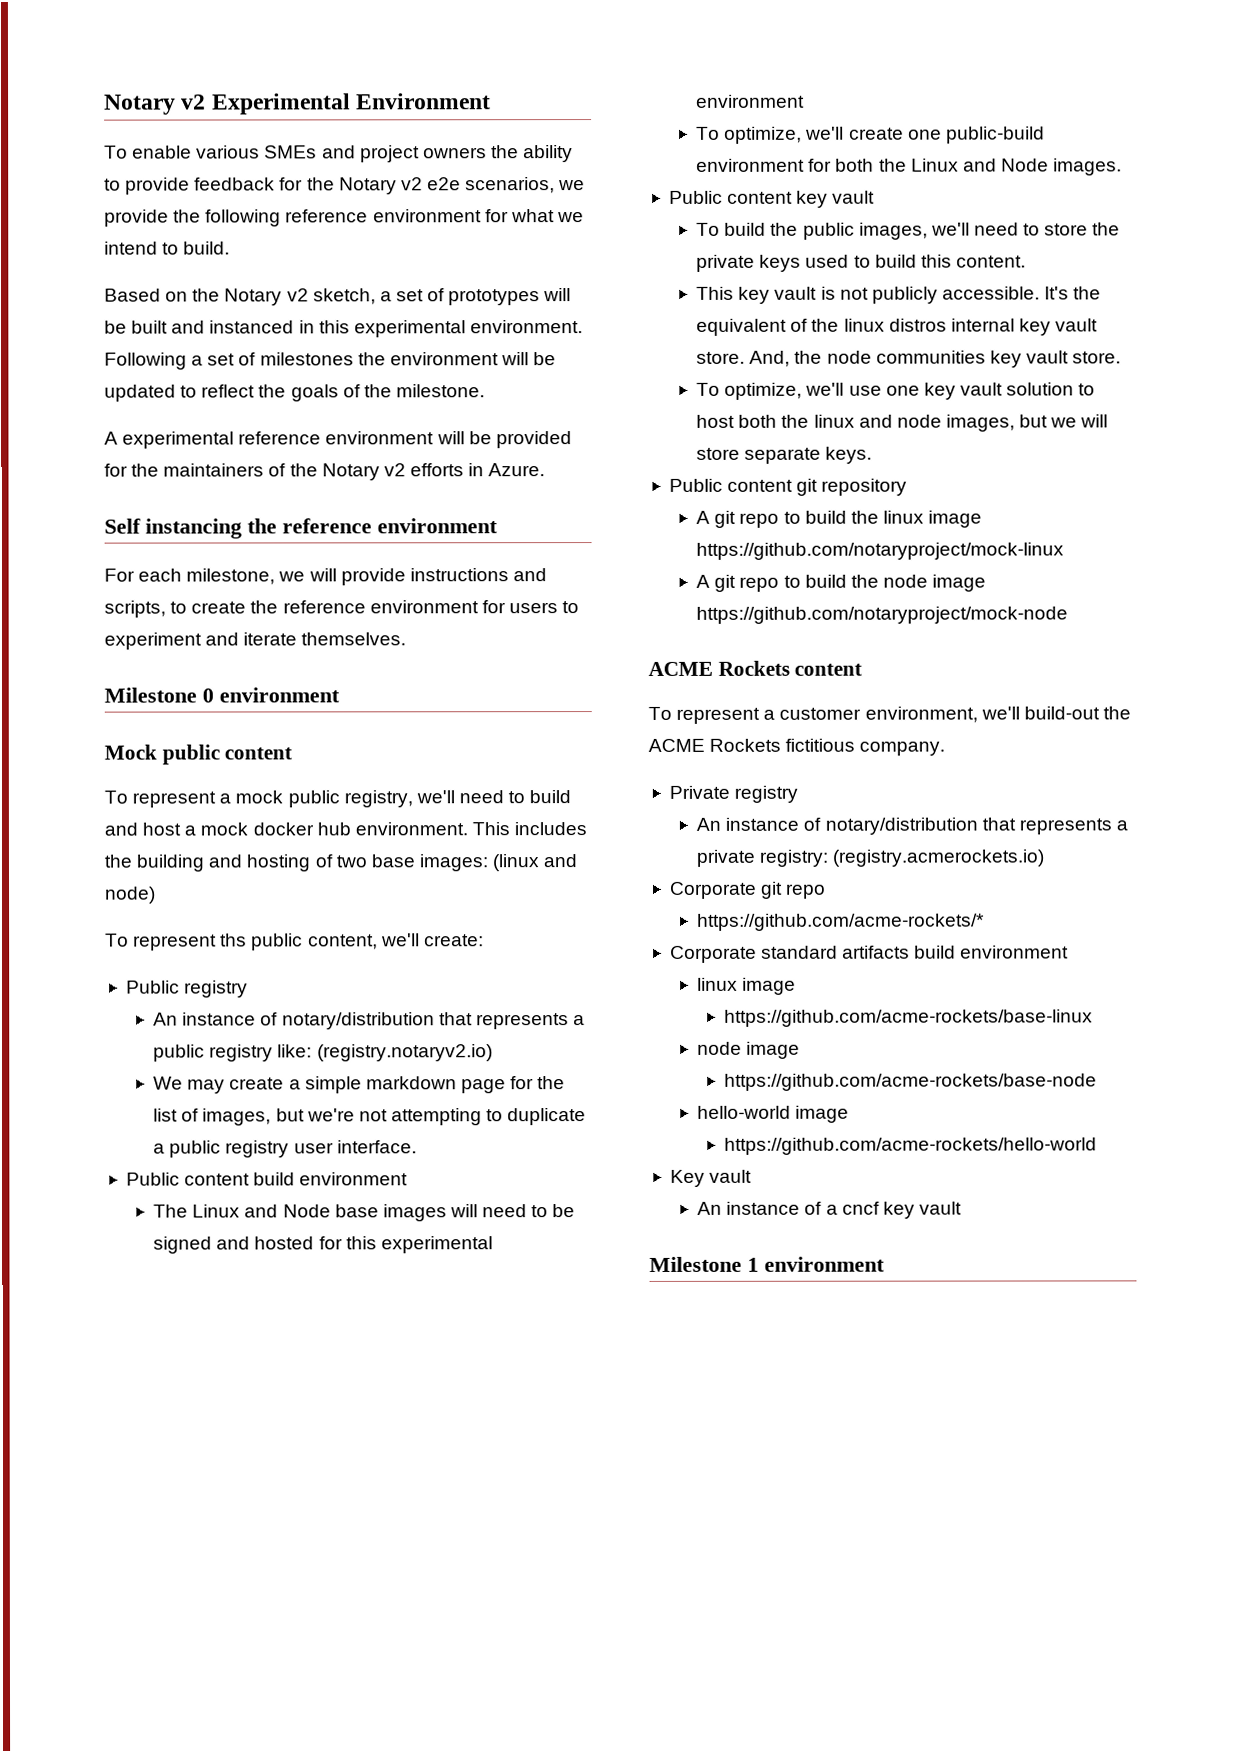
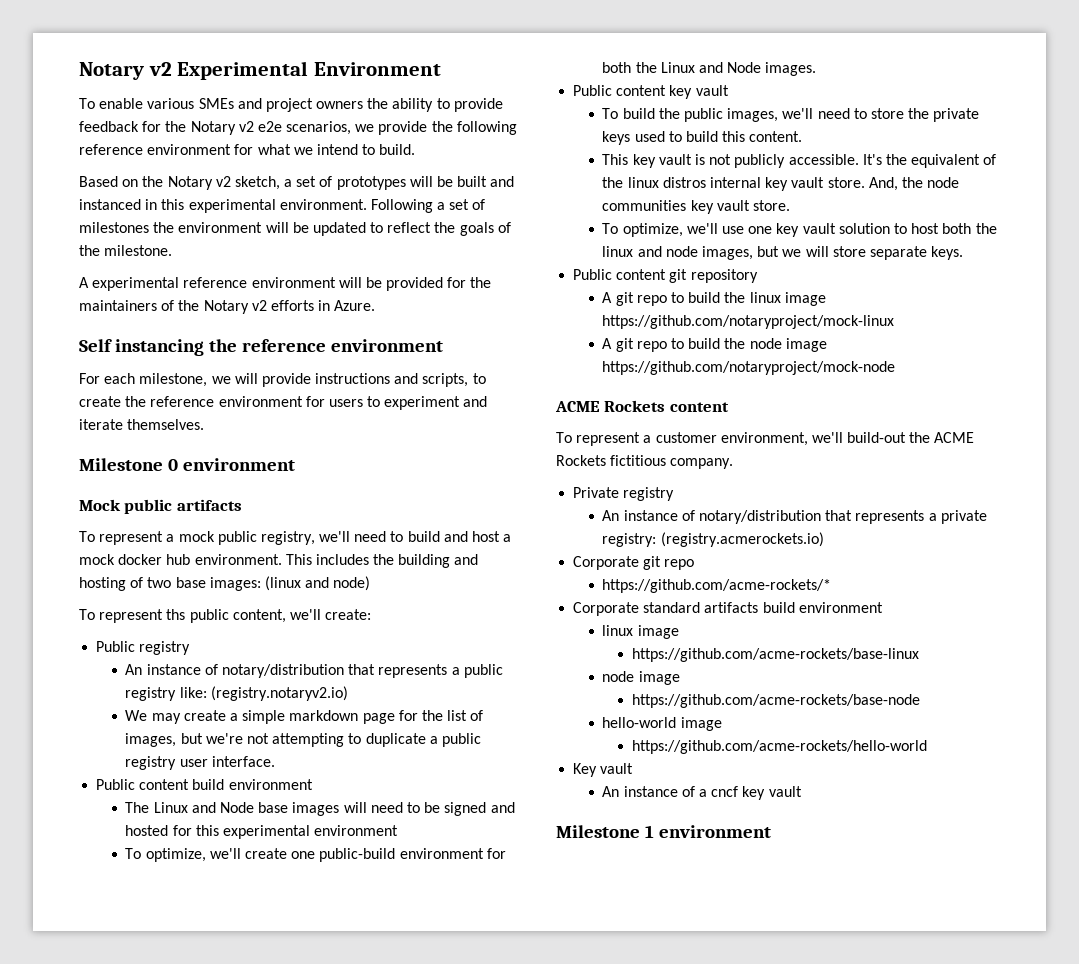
- Mock public content
+ Mock public artifacts

